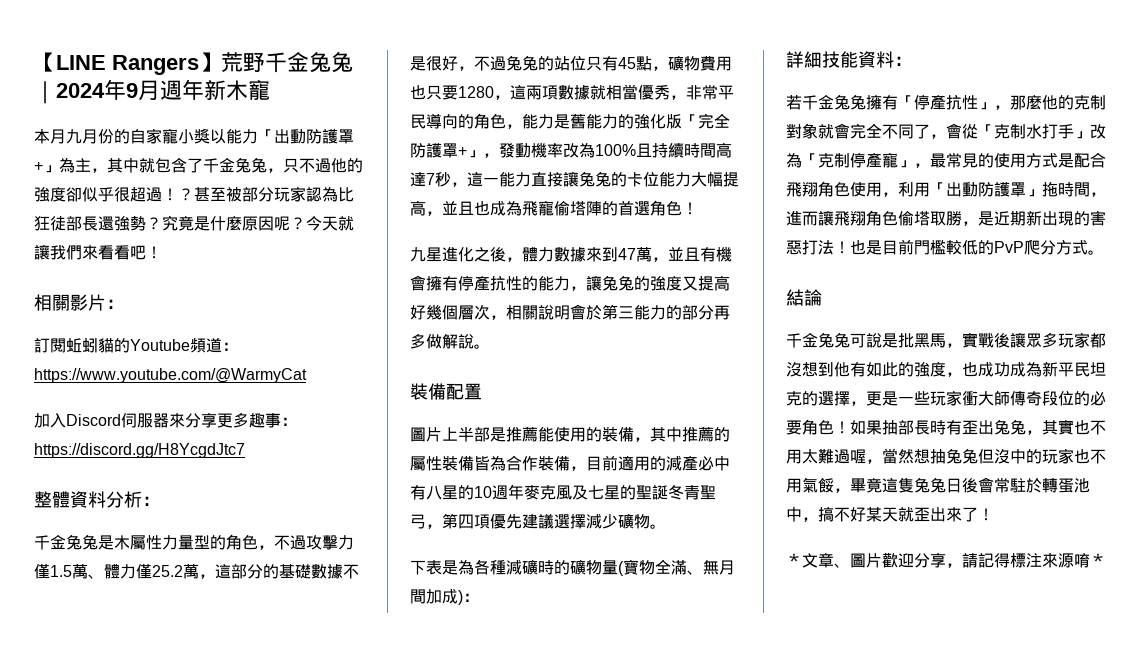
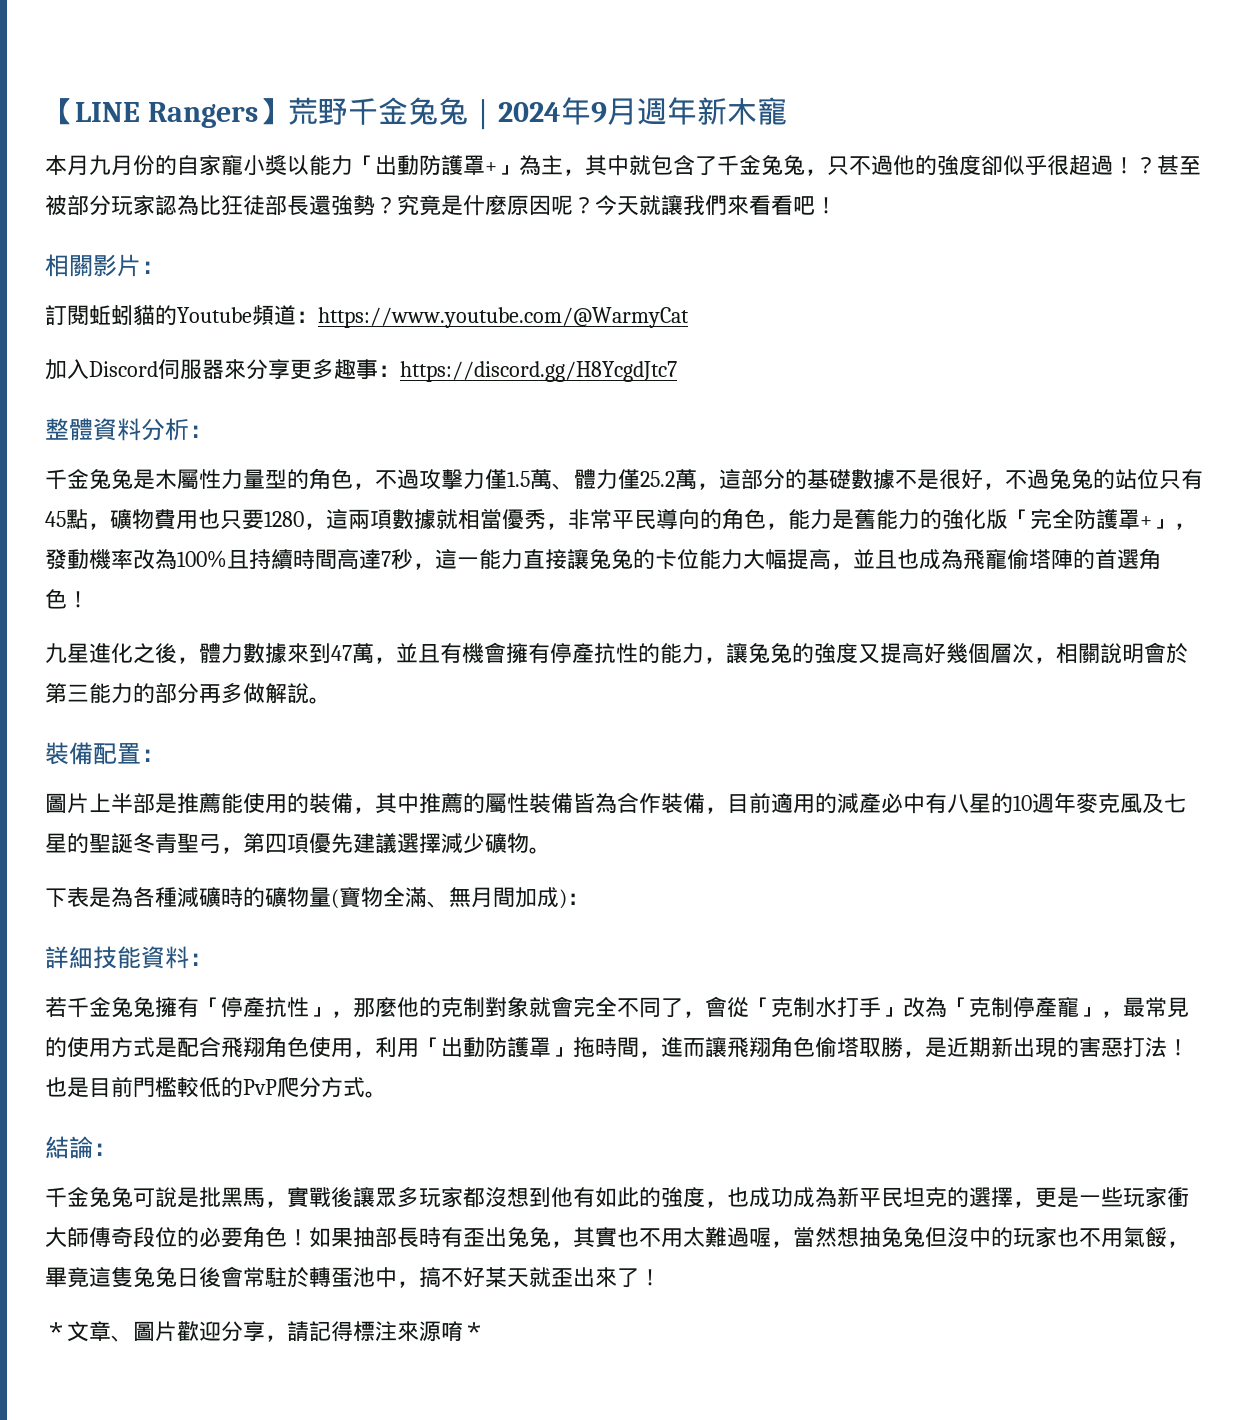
- 裝備配置
+ 裝備配置：
- 結論
+ 結論：

